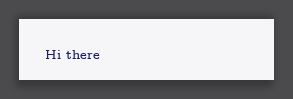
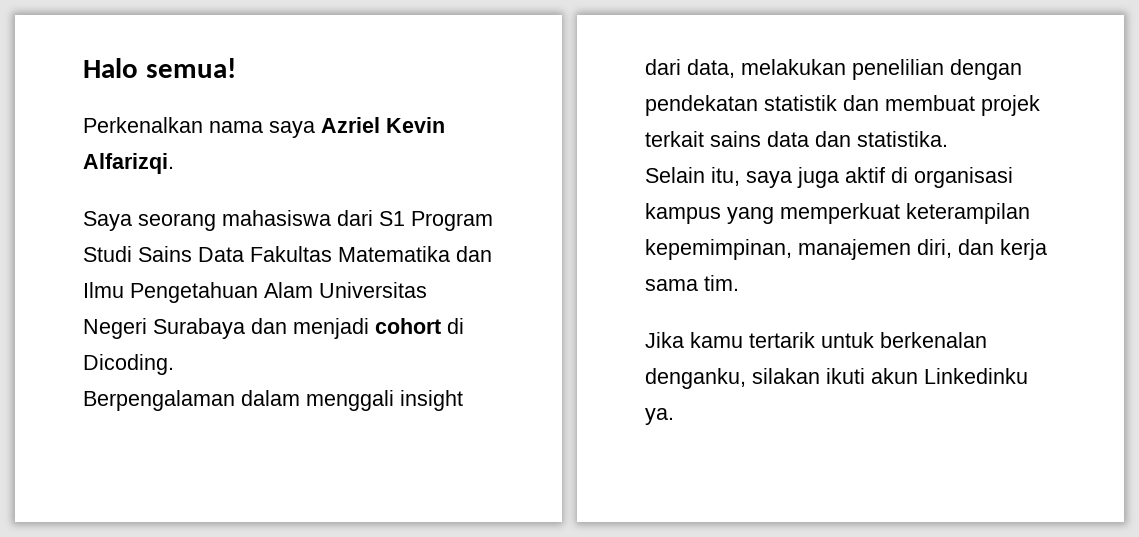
- Hi there
+ Halo semua!
+ Perkenalkan nama saya Azriel Kevin Alfarizqi.
+ Saya seorang mahasiswa dari S1 Program Studi Sains Data Fakultas Matematika dan Ilmu Pengetahuan Alam Universitas Negeri Surabaya dan menjadi cohort di Dicoding.
+ Berpengalaman dalam menggali insight dari data, melakukan penelilian dengan pendekatan statistik dan membuat projek terkait sains data dan statistika.
+ Selain itu, saya juga aktif di organisasi kampus yang memperkuat keterampilan kepemimpinan, manajemen diri, dan kerja sama tim.
+ Jika kamu tertarik untuk berkenalan denganku, silakan ikuti akun Linkedinku ya.

